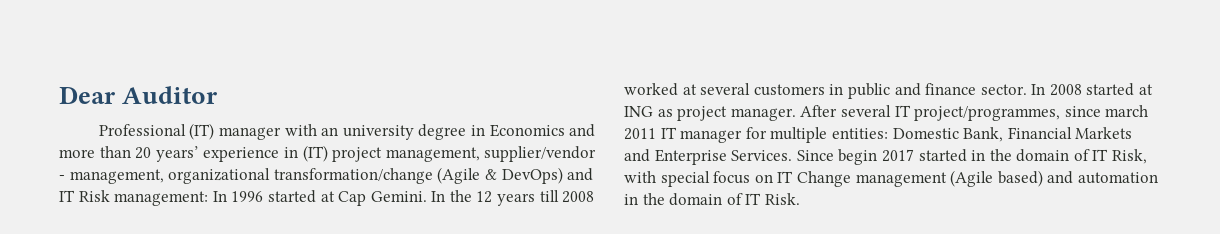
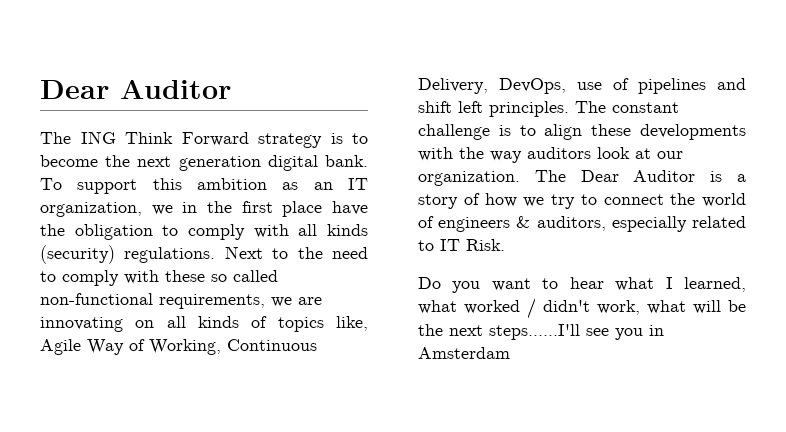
- Professional (IT) manager with an university degree in Economics and more than 20 years’ experience in (IT) project management, supplier/vendor - management, organizational transformation/change (Agile & DevOps) and IT Risk management: In 1996 started at Cap Gemini. In the 12 years till 2008 worked at several customers in public and finance sector. In 2008 started at ING as project manager. After several IT project/programmes, since march 2011 IT manager for multiple entities: Domestic Bank, Financial Markets and Enterprise Services. Since begin 2017 started in the domain of IT Risk, with special focus on IT Change management (Agile based) and automation in the domain of IT Risk.
+ The ING Think Forward strategy is to become the next generation digital bank. To support this ambition as an IT organization, we in the first place have the obligation to comply with all kinds (security) regulations. Next to the need to comply with these so called non-functional requirements, we are innovating on all kinds of topics like, Agile Way of Working, Continuous Delivery, DevOps, use of pipelines and shift left principles. The constant challenge is to align these developments with the way auditors look at our organization. The Dear Auditor is a story of how we try to connect the world of engineers & auditors, especially related to IT Risk.
+ Do you want to hear what I learned, what worked / didn't work, what will be the next steps……I'll see you in Amsterdam

